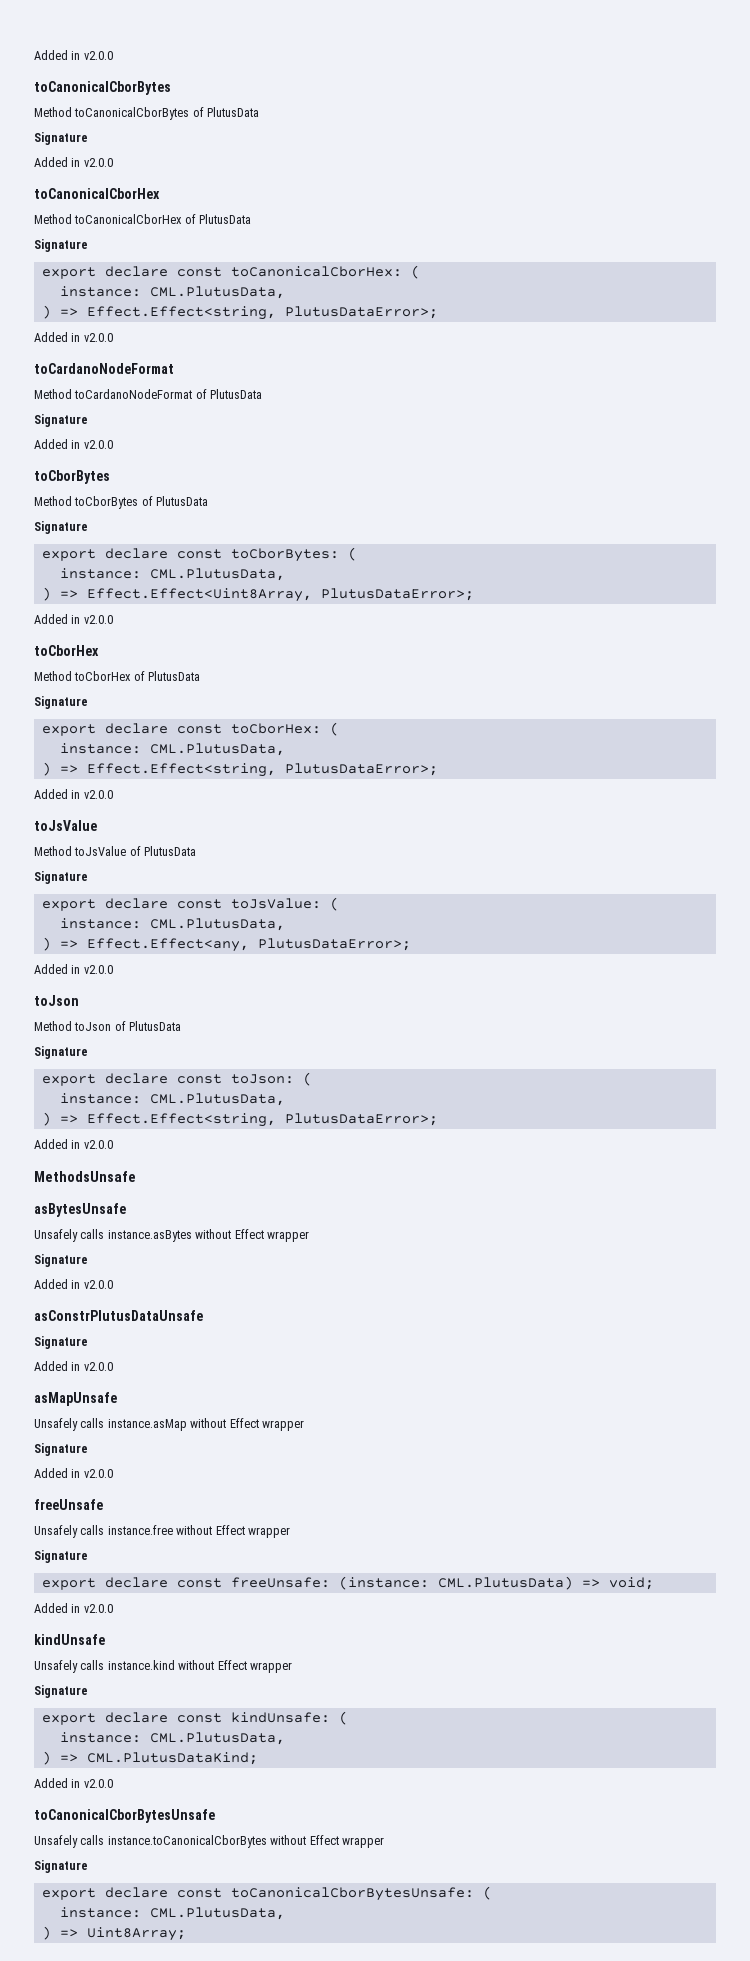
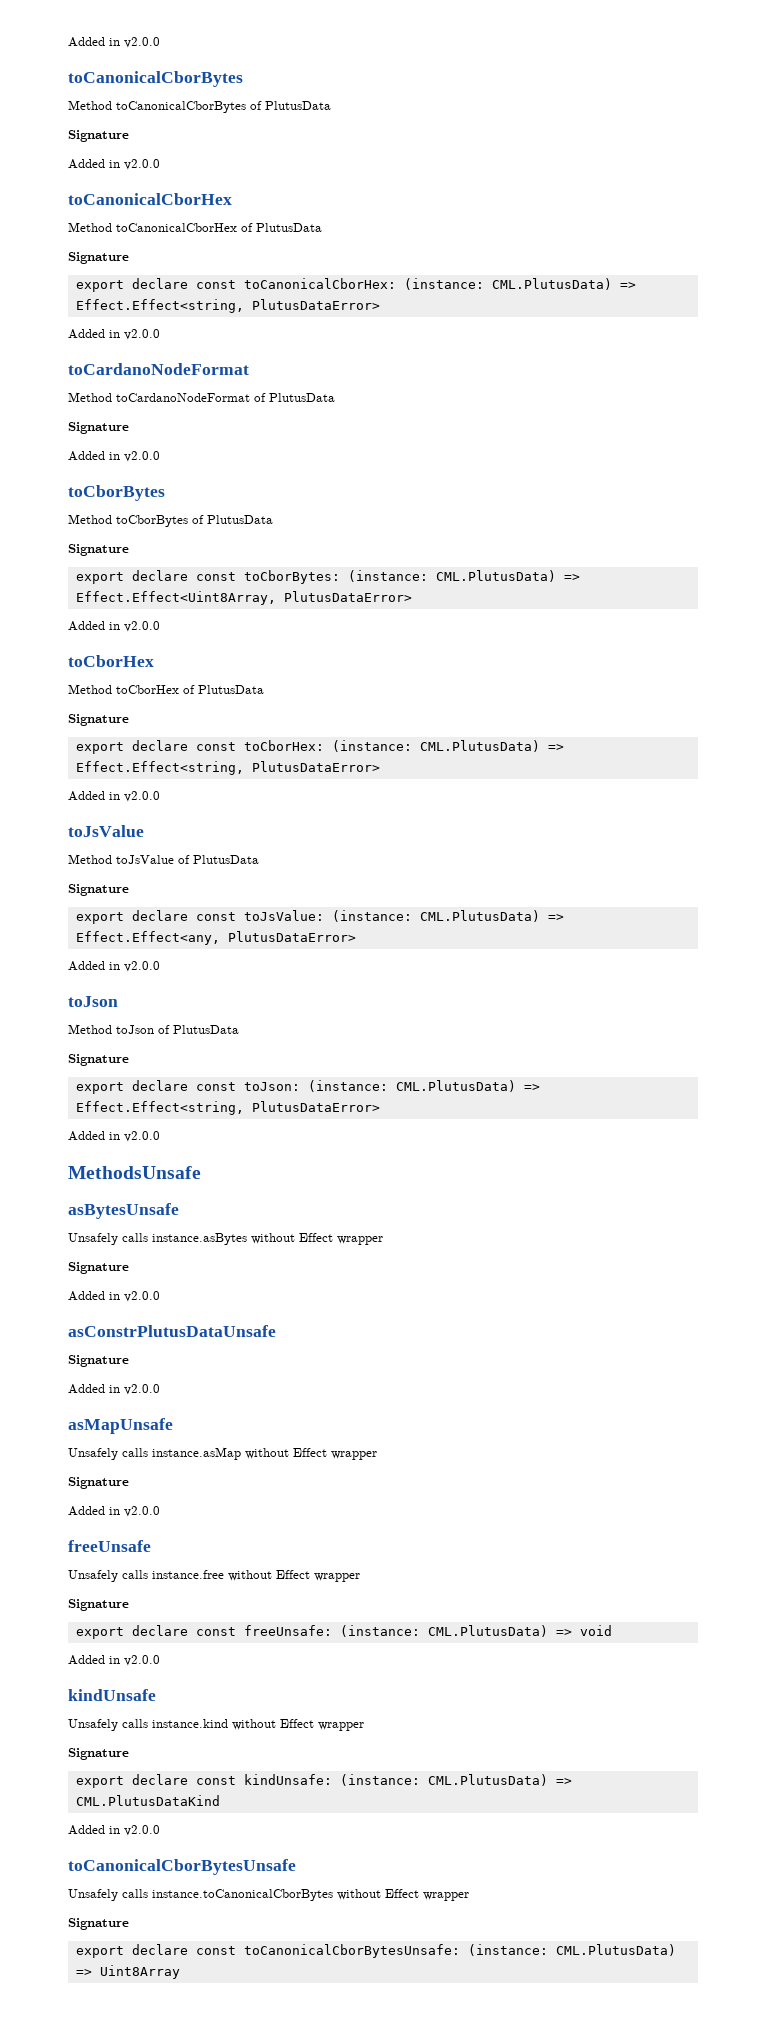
- export declare const toCanonicalCborHex: (
- instance: CML.PlutusData,
- ) => Effect.Effect<string, PlutusDataError>;
+ export declare const toCanonicalCborHex: (instance: CML.PlutusData) => Effect.Effect<string, PlutusDataError>
- export declare const toCborBytes: (
- instance: CML.PlutusData,
- ) => Effect.Effect<Uint8Array, PlutusDataError>;
+ export declare const toCborBytes: (instance: CML.PlutusData) => Effect.Effect<Uint8Array, PlutusDataError>
- export declare const toCborHex: (
- instance: CML.PlutusData,
- ) => Effect.Effect<string, PlutusDataError>;
+ export declare const toCborHex: (instance: CML.PlutusData) => Effect.Effect<string, PlutusDataError>
- export declare const toJsValue: (
- instance: CML.PlutusData,
- ) => Effect.Effect<any, PlutusDataError>;
+ export declare const toJsValue: (instance: CML.PlutusData) => Effect.Effect<any, PlutusDataError>
- export declare const toJson: (
- instance: CML.PlutusData,
- ) => Effect.Effect<string, PlutusDataError>;
+ export declare const toJson: (instance: CML.PlutusData) => Effect.Effect<string, PlutusDataError>
- export declare const freeUnsafe: (instance: CML.PlutusData) => void;
+ export declare const freeUnsafe: (instance: CML.PlutusData) => void
- export declare const kindUnsafe: (
- instance: CML.PlutusData,
- ) => CML.PlutusDataKind;
+ export declare const kindUnsafe: (instance: CML.PlutusData) => CML.PlutusDataKind
- export declare const toCanonicalCborBytesUnsafe: (
- instance: CML.PlutusData,
- ) => Uint8Array;
+ export declare const toCanonicalCborBytesUnsafe: (instance: CML.PlutusData) => Uint8Array

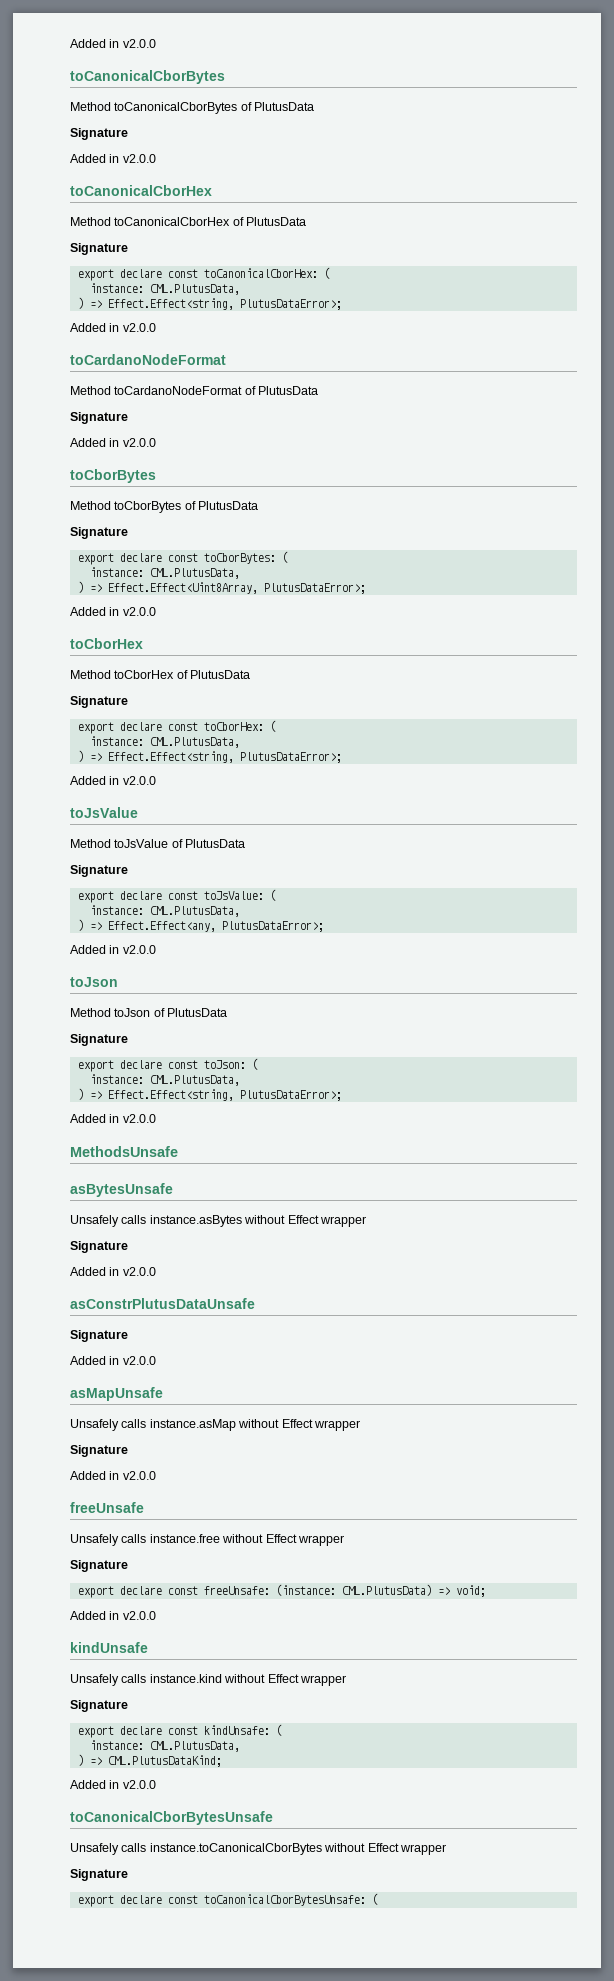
- export declare const toCanonicalCborHex: (instance: CML.PlutusData) => Effect.Effect<string, PlutusDataError>
+ export declare const toCanonicalCborHex: (
+ instance: CML.PlutusData,
+ ) => Effect.Effect<string, PlutusDataError>;
- export declare const toCborBytes: (instance: CML.PlutusData) => Effect.Effect<Uint8Array, PlutusDataError>
+ export declare const toCborBytes: (
+ instance: CML.PlutusData,
+ ) => Effect.Effect<Uint8Array, PlutusDataError>;
- export declare const toCborHex: (instance: CML.PlutusData) => Effect.Effect<string, PlutusDataError>
+ export declare const toCborHex: (
+ instance: CML.PlutusData,
+ ) => Effect.Effect<string, PlutusDataError>;
- export declare const toJsValue: (instance: CML.PlutusData) => Effect.Effect<any, PlutusDataError>
+ export declare const toJsValue: (
+ instance: CML.PlutusData,
+ ) => Effect.Effect<any, PlutusDataError>;
- export declare const toJson: (instance: CML.PlutusData) => Effect.Effect<string, PlutusDataError>
+ export declare const toJson: (
+ instance: CML.PlutusData,
+ ) => Effect.Effect<string, PlutusDataError>;
- export declare const freeUnsafe: (instance: CML.PlutusData) => void
+ export declare const freeUnsafe: (instance: CML.PlutusData) => void;
- export declare const kindUnsafe: (instance: CML.PlutusData) => CML.PlutusDataKind
+ export declare const kindUnsafe: (
+ instance: CML.PlutusData,
+ ) => CML.PlutusDataKind;
- export declare const toCanonicalCborBytesUnsafe: (instance: CML.PlutusData) => Uint8Array
+ export declare const toCanonicalCborBytesUnsafe: (

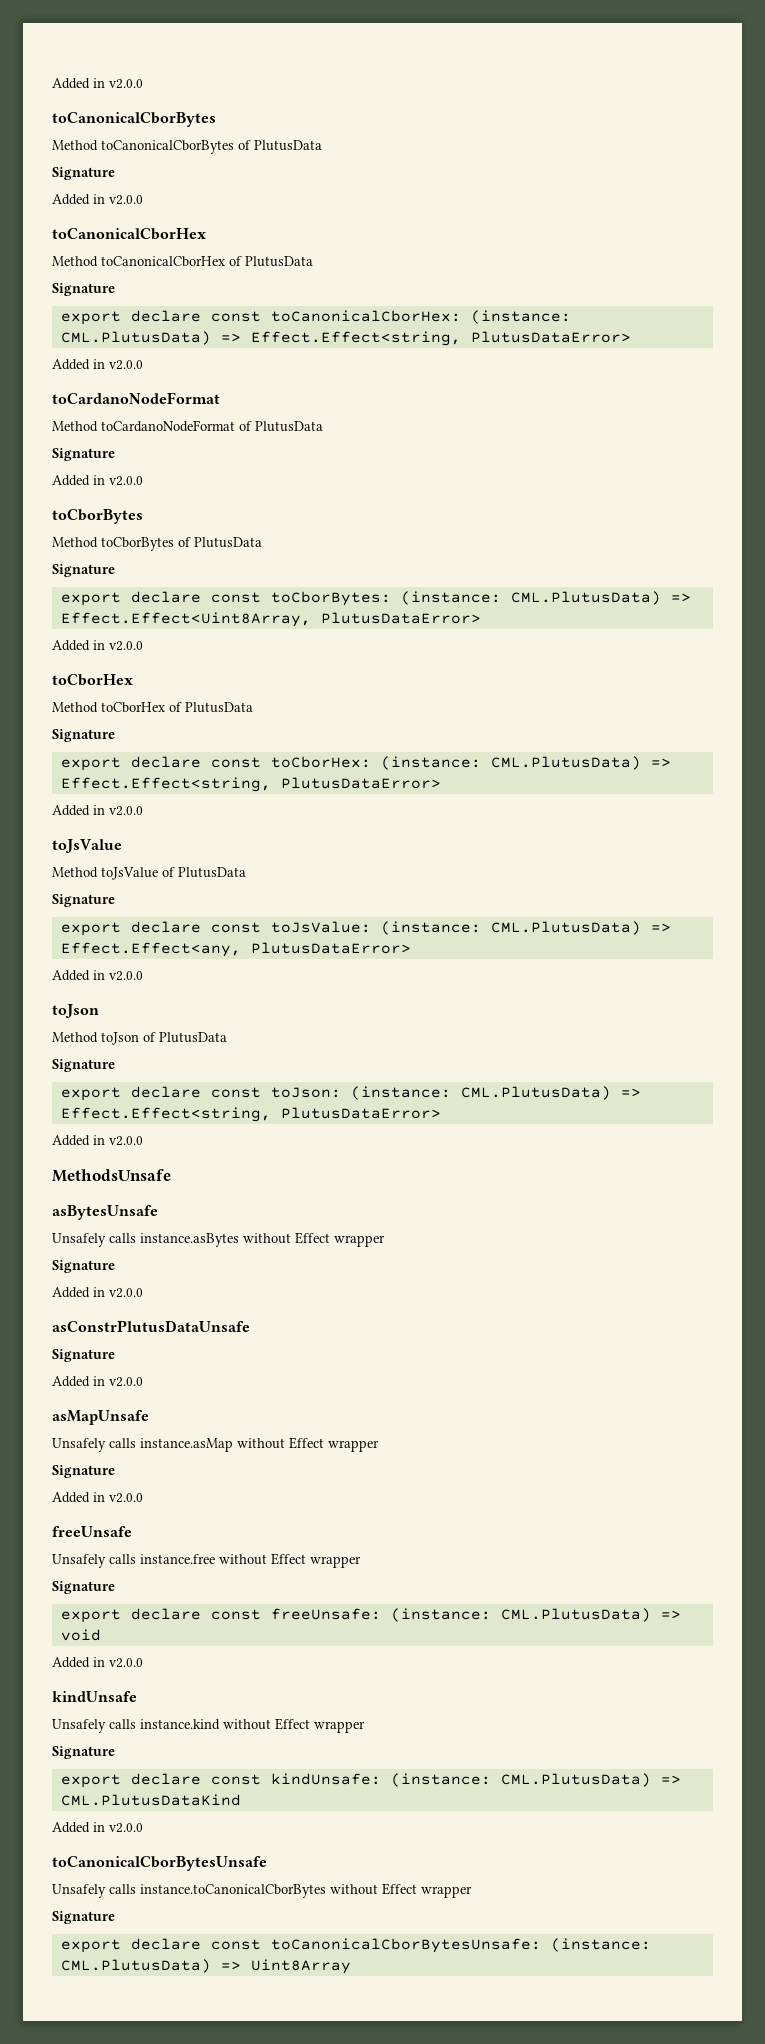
- export declare const toCanonicalCborHex: (
- instance: CML.PlutusData,
- ) => Effect.Effect<string, PlutusDataError>;
+ export declare const toCanonicalCborHex: (instance: CML.PlutusData) => Effect.Effect<string, PlutusDataError>
- export declare const toCborBytes: (
- instance: CML.PlutusData,
- ) => Effect.Effect<Uint8Array, PlutusDataError>;
+ export declare const toCborBytes: (instance: CML.PlutusData) => Effect.Effect<Uint8Array, PlutusDataError>
- export declare const toCborHex: (
- instance: CML.PlutusData,
- ) => Effect.Effect<string, PlutusDataError>;
+ export declare const toCborHex: (instance: CML.PlutusData) => Effect.Effect<string, PlutusDataError>
- export declare const toJsValue: (
- instance: CML.PlutusData,
- ) => Effect.Effect<any, PlutusDataError>;
+ export declare const toJsValue: (instance: CML.PlutusData) => Effect.Effect<any, PlutusDataError>
- export declare const toJson: (
- instance: CML.PlutusData,
- ) => Effect.Effect<string, PlutusDataError>;
+ export declare const toJson: (instance: CML.PlutusData) => Effect.Effect<string, PlutusDataError>
- export declare const freeUnsafe: (instance: CML.PlutusData) => void;
+ export declare const freeUnsafe: (instance: CML.PlutusData) => void
- export declare const kindUnsafe: (
- instance: CML.PlutusData,
- ) => CML.PlutusDataKind;
+ export declare const kindUnsafe: (instance: CML.PlutusData) => CML.PlutusDataKind
- export declare const toCanonicalCborBytesUnsafe: (
+ export declare const toCanonicalCborBytesUnsafe: (instance: CML.PlutusData) => Uint8Array

